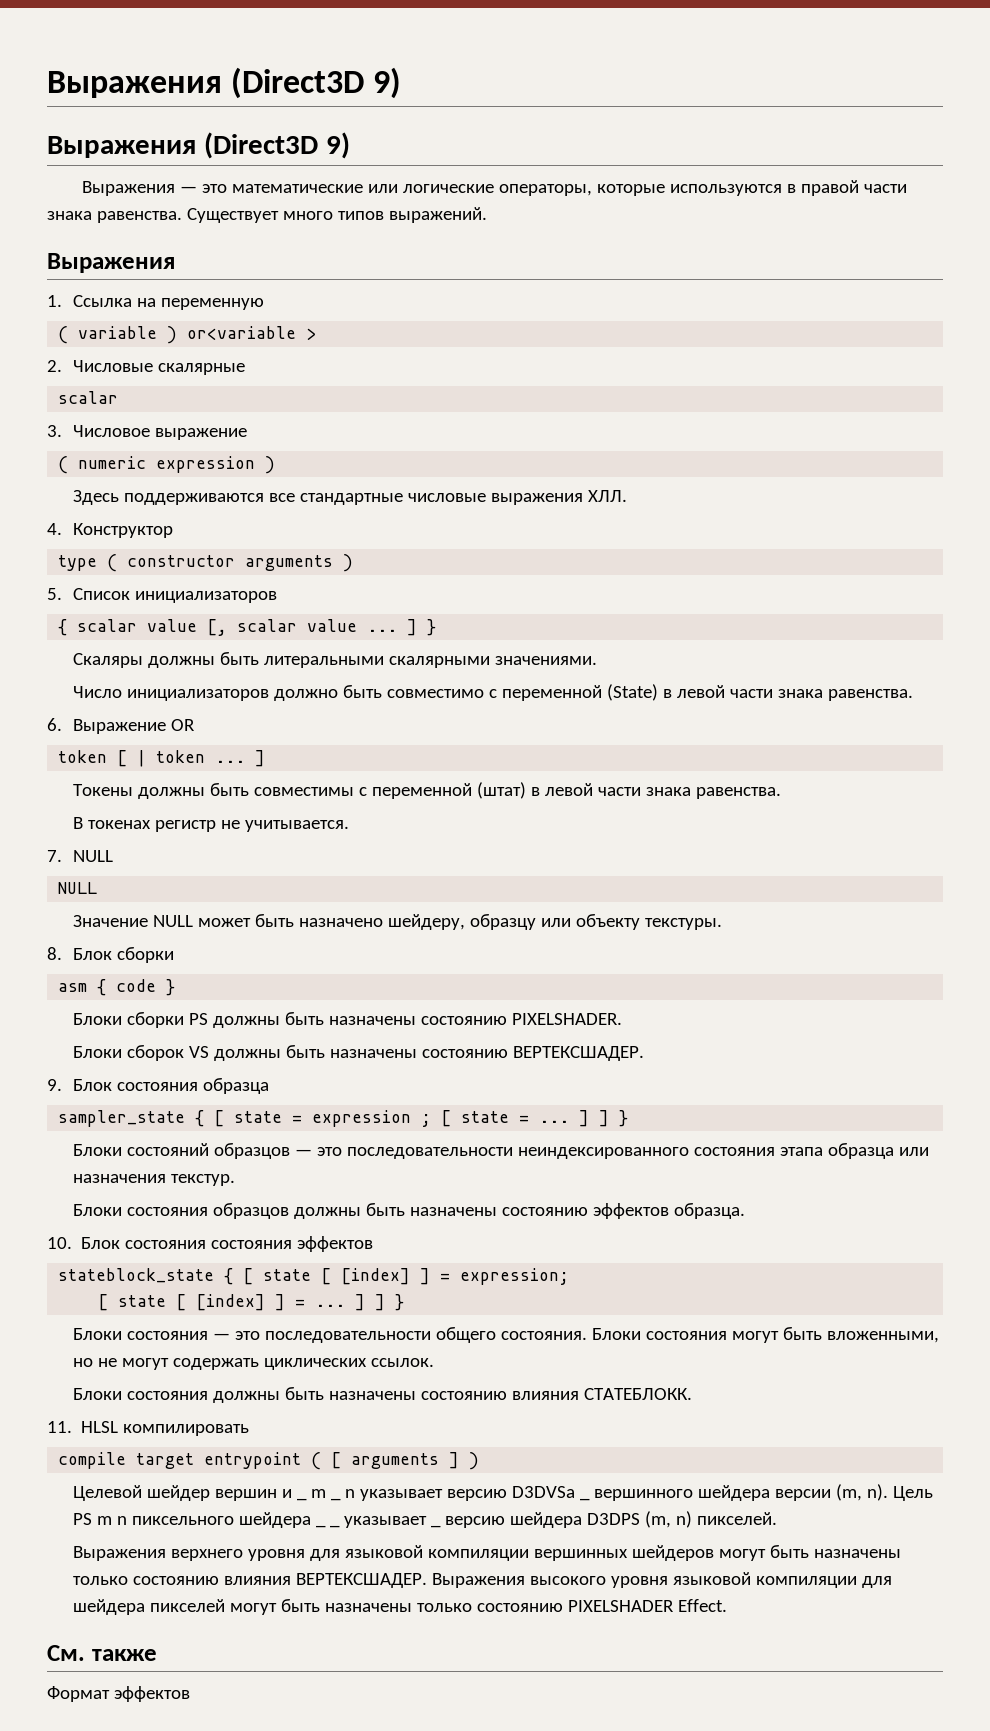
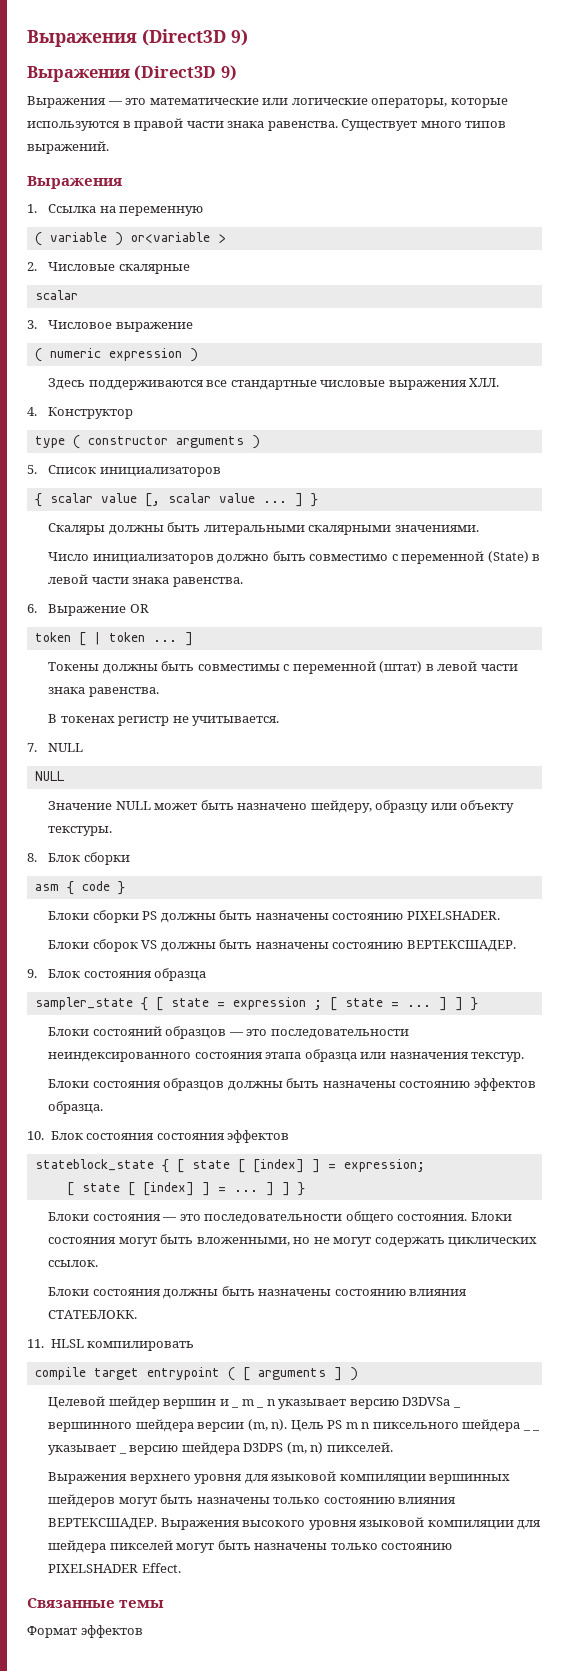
- См. также
+ Связанные темы

